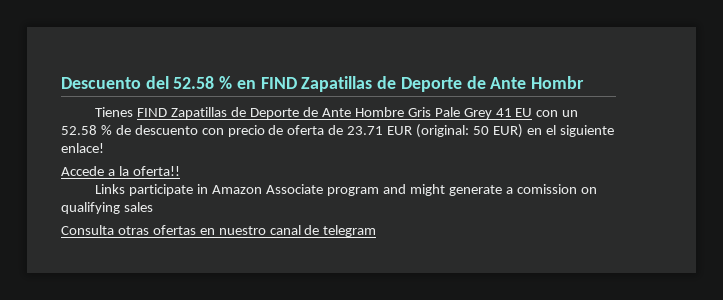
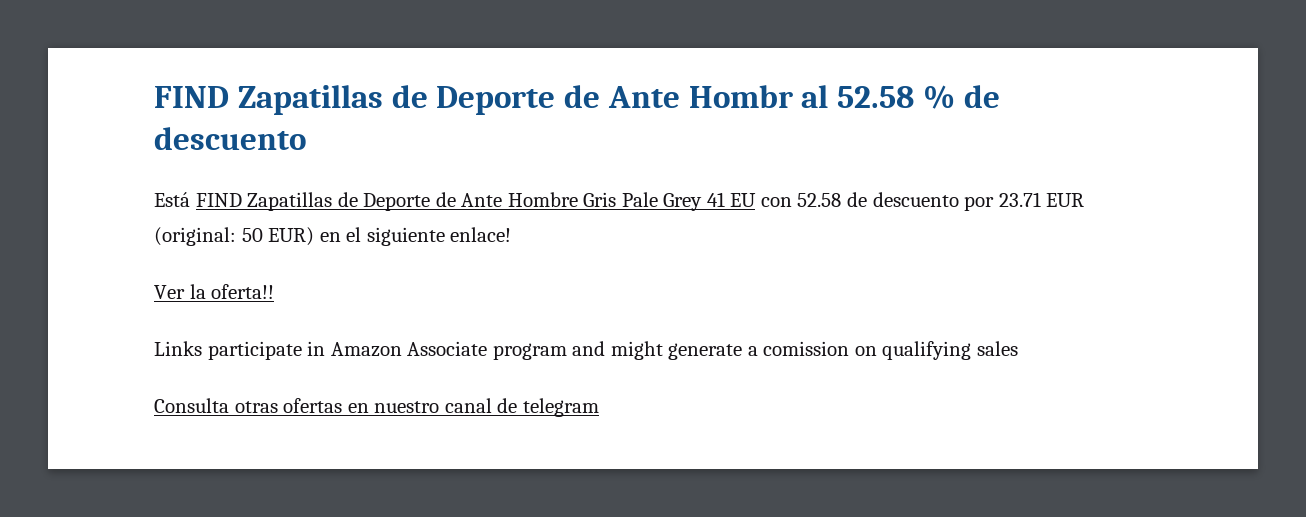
- Descuento del 52.58 % en FIND Zapatillas de Deporte de Ante Hombr
- Tienes FIND Zapatillas de Deporte de Ante Hombre Gris Pale Grey 41 EU con un 52.58 % de descuento con precio de oferta de 23.71 EUR (original: 50 EUR) en el siguiente enlace!
+ FIND Zapatillas de Deporte de Ante Hombr al 52.58 % de descuento
+ Está FIND Zapatillas de Deporte de Ante Hombre Gris Pale Grey 41 EU con 52.58 de descuento por 23.71 EUR (original: 50 EUR) en el siguiente enlace!
- Accede a la oferta!!
+ Ver la oferta!!

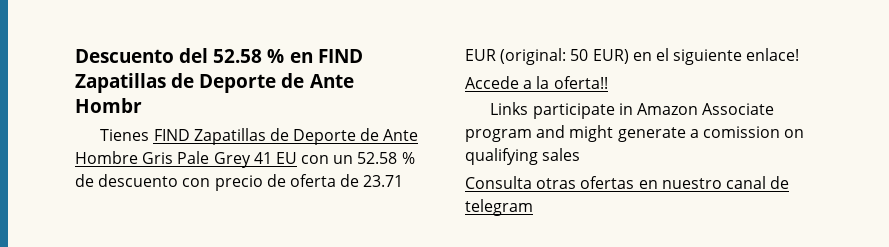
- FIND Zapatillas de Deporte de Ante Hombr al 52.58 % de descuento
- Está FIND Zapatillas de Deporte de Ante Hombre Gris Pale Grey 41 EU con 52.58 de descuento por 23.71 EUR (original: 50 EUR) en el siguiente enlace!
+ Descuento del 52.58 % en FIND Zapatillas de Deporte de Ante Hombr
+ Tienes FIND Zapatillas de Deporte de Ante Hombre Gris Pale Grey 41 EU con un 52.58 % de descuento con precio de oferta de 23.71 EUR (original: 50 EUR) en el siguiente enlace!
- Ver la oferta!!
+ Accede a la oferta!!

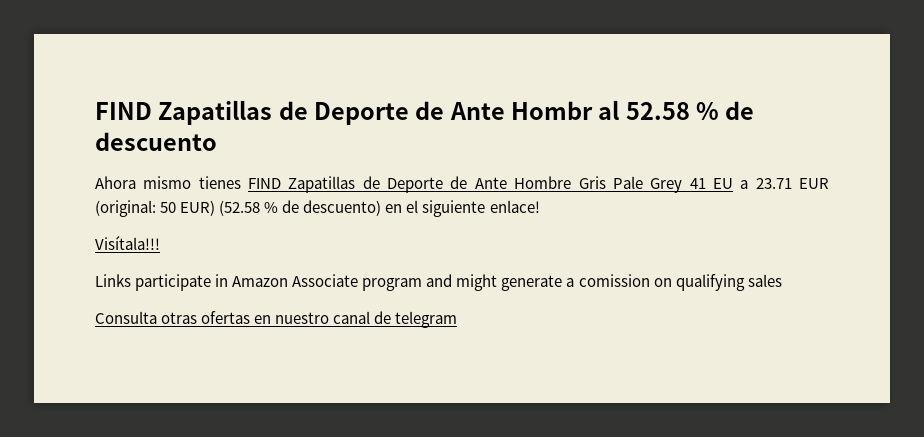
- Descuento del 52.58 % en FIND Zapatillas de Deporte de Ante Hombr
- Tienes FIND Zapatillas de Deporte de Ante Hombre Gris Pale Grey 41 EU con un 52.58 % de descuento con precio de oferta de 23.71 EUR (original: 50 EUR) en el siguiente enlace!
+ FIND Zapatillas de Deporte de Ante Hombr al 52.58 % de descuento
+ Ahora mismo tienes FIND Zapatillas de Deporte de Ante Hombre Gris Pale Grey 41 EU a 23.71 EUR (original: 50 EUR) (52.58 % de descuento) en el siguiente enlace!
- Accede a la oferta!!
+ Visítala!!!

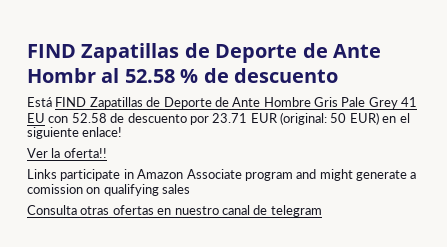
- Ahora mismo tienes FIND Zapatillas de Deporte de Ante Hombre Gris Pale Grey 41 EU a 23.71 EUR (original: 50 EUR) (52.58 % de descuento) en el siguiente enlace!
+ Está FIND Zapatillas de Deporte de Ante Hombre Gris Pale Grey 41 EU con 52.58 de descuento por 23.71 EUR (original: 50 EUR) en el siguiente enlace!
- Visítala!!!
+ Ver la oferta!!

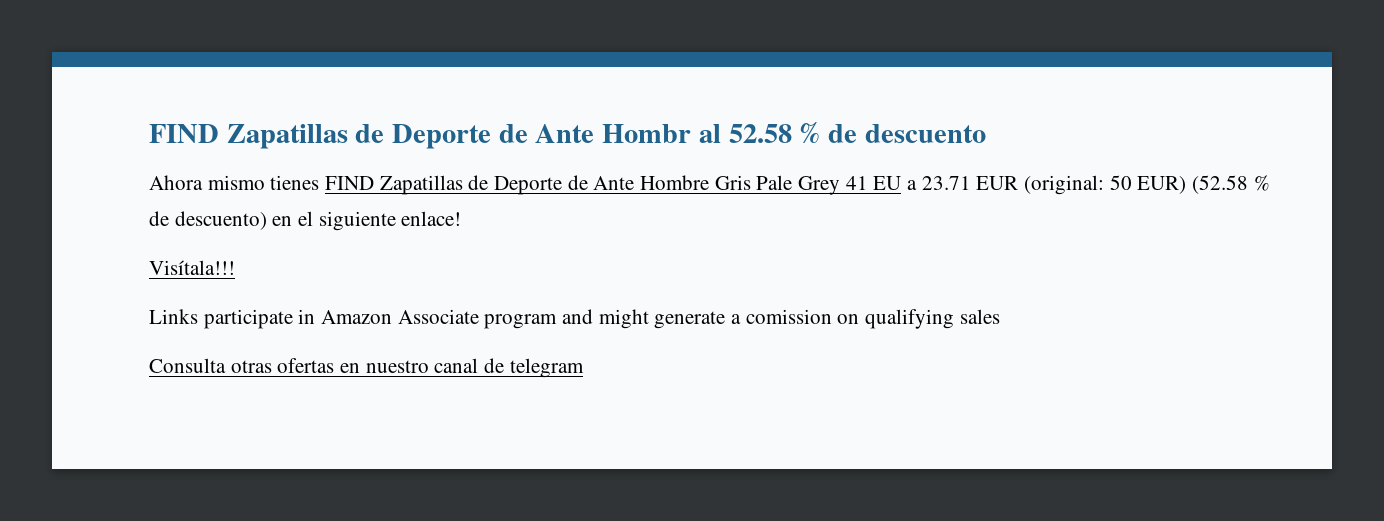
- Está FIND Zapatillas de Deporte de Ante Hombre Gris Pale Grey 41 EU con 52.58 de descuento por 23.71 EUR (original: 50 EUR) en el siguiente enlace!
+ Ahora mismo tienes FIND Zapatillas de Deporte de Ante Hombre Gris Pale Grey 41 EU a 23.71 EUR (original: 50 EUR) (52.58 % de descuento) en el siguiente enlace!
- Ver la oferta!!
+ Visítala!!!

